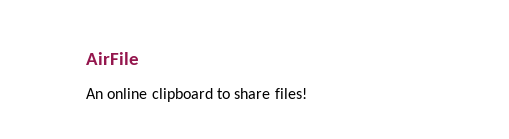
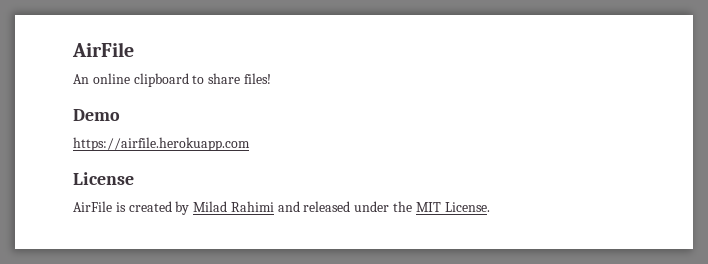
+ Demo
+ https://airfile.herokuapp.com
+ License
+ AirFile is created by Milad Rahimi and released under the MIT License.

